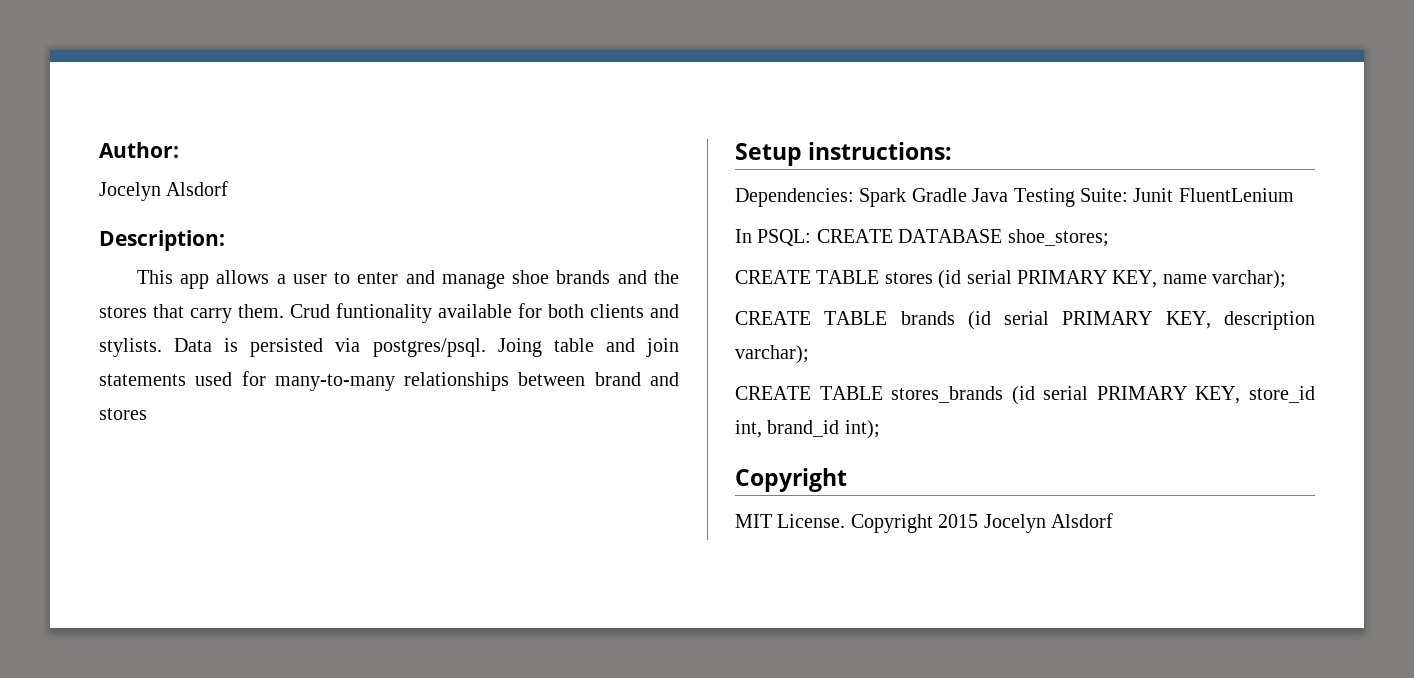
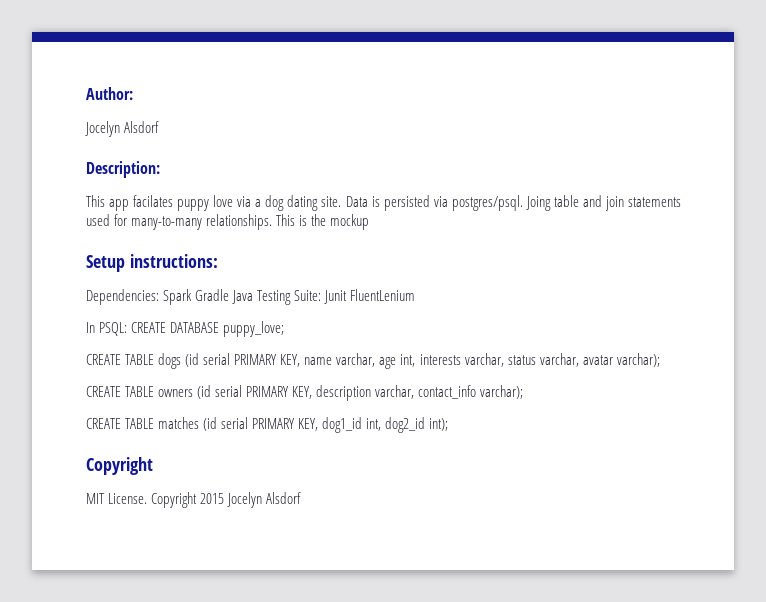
- This app allows a user to enter and manage shoe brands and the stores that carry them. Crud funtionality available for both clients and stylists.
+ This app facilates puppy love via a dog dating site.
- Joing table and join statements used for many-to-many relationships between brand and stores
+ Joing table and join statements used for many-to-many relationships. This is the mockup
- In PSQL: CREATE DATABASE shoe_stores;
- CREATE TABLE stores (id serial PRIMARY KEY, name varchar);
- CREATE TABLE brands (id serial PRIMARY KEY, description varchar);
- CREATE TABLE stores_brands (id serial PRIMARY KEY, store_id int, brand_id int);
+ In PSQL: CREATE DATABASE puppy_love;
+ CREATE TABLE dogs (id serial PRIMARY KEY, name varchar, age int, interests varchar, status varchar, avatar varchar);
+ CREATE TABLE owners (id serial PRIMARY KEY, description varchar, contact_info varchar);
+ CREATE TABLE matches (id serial PRIMARY KEY, dog1_id int, dog2_id int);

